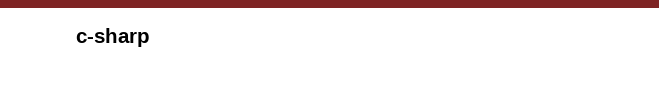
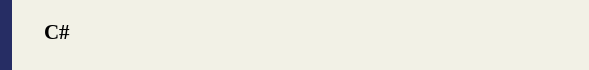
- c-sharp
+ C#

